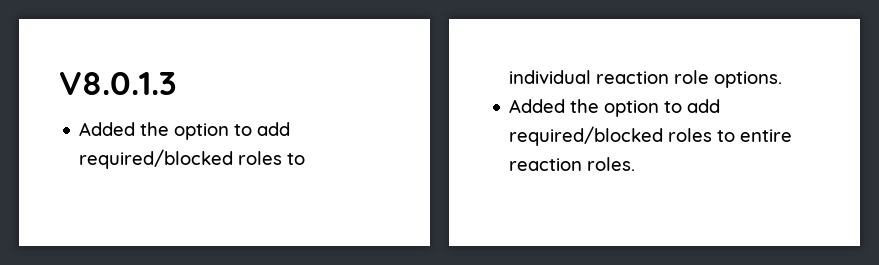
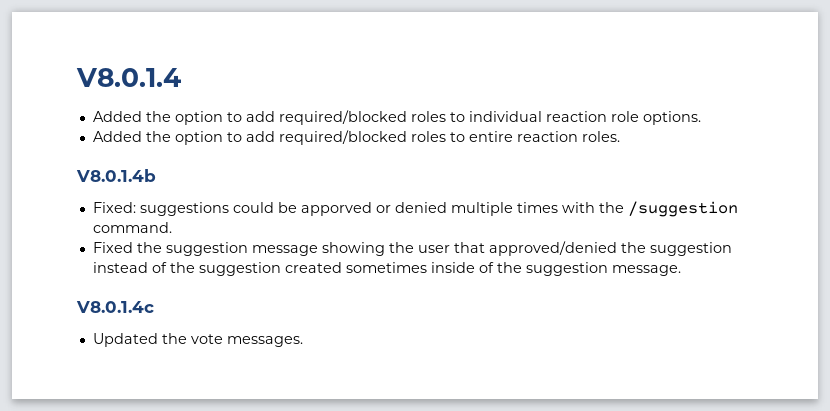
- V8.0.1.3
+ V8.0.1.4
+ V8.0.1.4b
+ Fixed: suggestions could be apporved or denied multiple times with the /suggestion command.
+ Fixed the suggestion message showing the user that approved/denied the suggestion instead of the suggestion created sometimes inside of the suggestion message.
+ V8.0.1.4c
+ Updated the vote messages.

